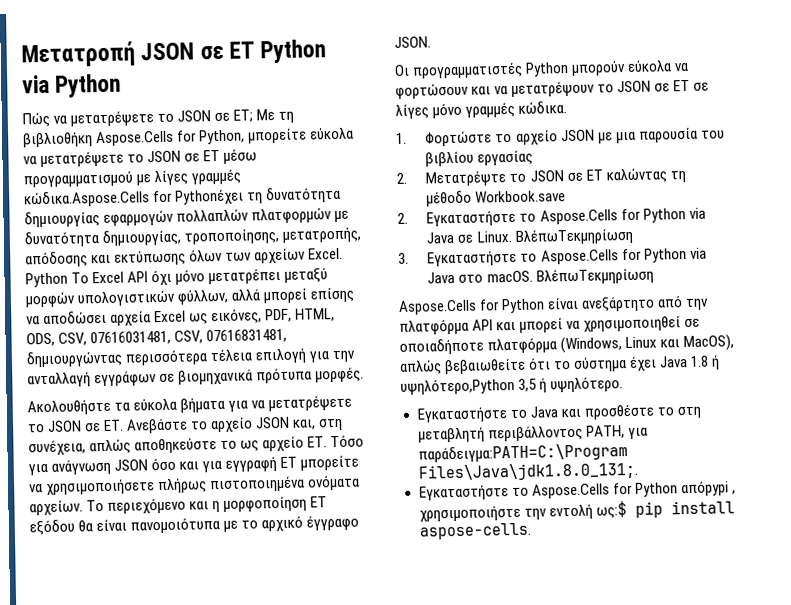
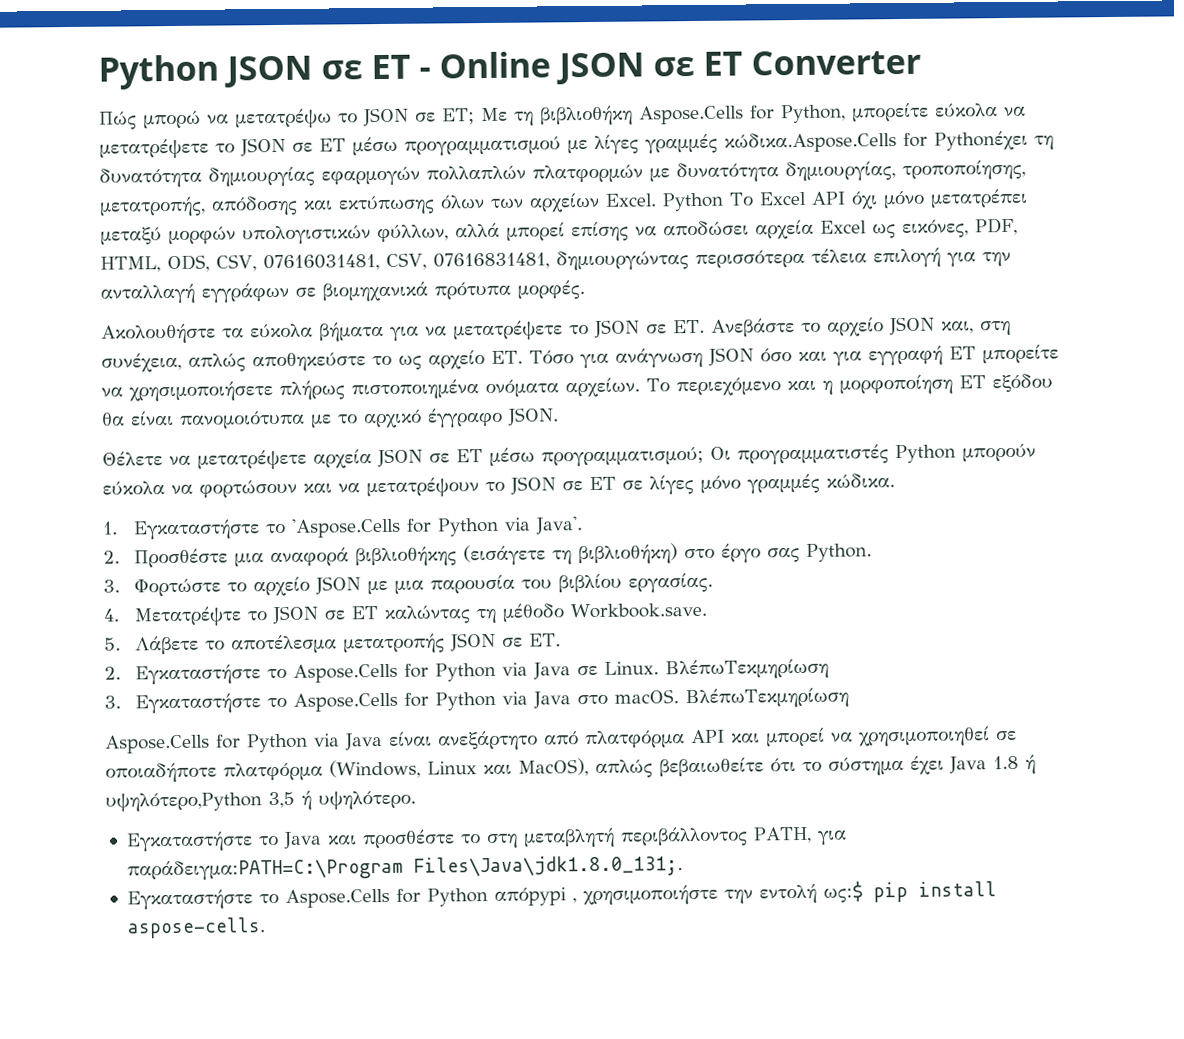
- Μετατροπή JSON σε ET Python via Python
- Πώς να μετατρέψετε το JSON σε ET; Με τη βιβλιοθήκη Aspose.Cells for Python, μπορείτε εύκολα να μετατρέψετε το JSON σε ET μέσω προγραμματισμού με λίγες γραμμές κώδικα.Aspose.Cells for Pythonέχει τη δυνατότητα δημιουργίας εφαρμογών πολλαπλών πλατφορμών με δυνατότητα δημιουργίας, τροποποίησης, μετατροπής, απόδοσης και εκτύπωσης όλων των αρχείων Excel.
+ Python JSON σε ET - Online JSON σε ET Converter
+ Πώς μπορώ να μετατρέψω το JSON σε ET; Με τη βιβλιοθήκη Aspose.Cells for Python, μπορείτε εύκολα να μετατρέψετε το JSON σε ET μέσω προγραμματισμού με λίγες γραμμές κώδικα.Aspose.Cells for Pythonέχει τη δυνατότητα δημιουργίας εφαρμογών πολλαπλών πλατφορμών με δυνατότητα δημιουργίας, τροποποίησης, μετατροπής, απόδοσης και εκτύπωσης όλων των αρχείων Excel.
- Οι προγραμματιστές Python μπορούν εύκολα να φορτώσουν και να μετατρέψουν το JSON σε ET σε λίγες μόνο γραμμές κώδικα.
+ Θέλετε να μετατρέψετε αρχεία JSON σε ET μέσω προγραμματισμού; Οι προγραμματιστές Python μπορούν εύκολα να φορτώσουν και να μετατρέψουν το JSON σε ET σε λίγες μόνο γραμμές κώδικα.
- 1. Φορτώστε το αρχείο JSON με μια παρουσία του βιβλίου εργασίας
- 2. Μετατρέψτε το JSON σε ET καλώντας τη μέθοδο Workbook.save
+ 1. Εγκαταστήστε το 'Aspose.Cells for Python via Java'.
+ 2. Προσθέστε μια αναφορά βιβλιοθήκης (εισάγετε τη βιβλιοθήκη) στο έργο σας Python.
+ 3. Φορτώστε το αρχείο JSON με μια παρουσία του βιβλίου εργασίας.
+ 4. Μετατρέψτε το JSON σε ET καλώντας τη μέθοδο Workbook.save.
+ 5. Λάβετε το αποτέλεσμα μετατροπής JSON σε ET.
- Aspose.Cells for Python είναι ανεξάρτητο από την πλατφόρμα API και μπορεί να χρησιμοποιηθεί σε οποιαδήποτε πλατφόρμα (Windows, Linux και MacOS), απλώς βεβαιωθείτε ότι το σύστημα έχει Java 1.8 ή υψηλότερο,Python 3,5 ή υψηλότερο.
+ Aspose.Cells for Python via Java είναι ανεξάρτητο από πλατφόρμα API και μπορεί να χρησιμοποιηθεί σε οποιαδήποτε πλατφόρμα (Windows, Linux και MacOS), απλώς βεβαιωθείτε ότι το σύστημα έχει Java 1.8 ή υψηλότερο,Python 3,5 ή υψηλότερο.

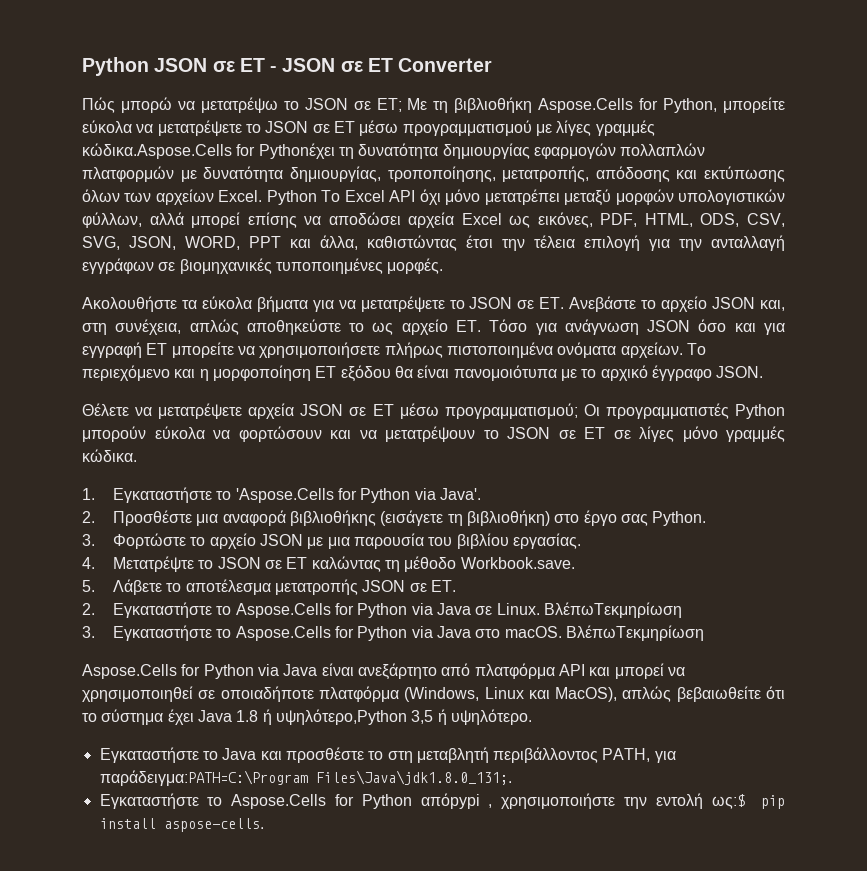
- Python JSON σε ET - Online JSON σε ET Converter
+ Python JSON σε ET - JSON σε ET Converter
- Python Το Excel API όχι μόνο μετατρέπει μεταξύ μορφών υπολογιστικών φύλλων, αλλά μπορεί επίσης να αποδώσει αρχεία Excel ως εικόνες, PDF, HTML, ODS, CSV, 07616031481, CSV, 07616831481, δημιουργώντας περισσότερα τέλεια επιλογή για την ανταλλαγή εγγράφων σε βιομηχανικά πρότυπα μορφές.
+ Python Το Excel API όχι μόνο μετατρέπει μεταξύ μορφών υπολογιστικών φύλλων, αλλά μπορεί επίσης να αποδώσει αρχεία Excel ως εικόνες, PDF, HTML, ODS, CSV, SVG, JSON, WORD, PPT και άλλα, καθιστώντας έτσι την τέλεια επιλογή για την ανταλλαγή εγγράφων σε βιομηχανικές τυποποιημένες μορφές.

